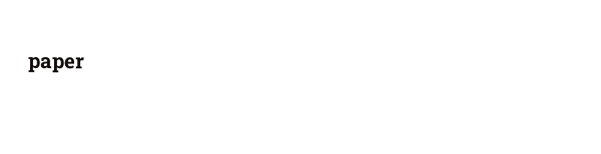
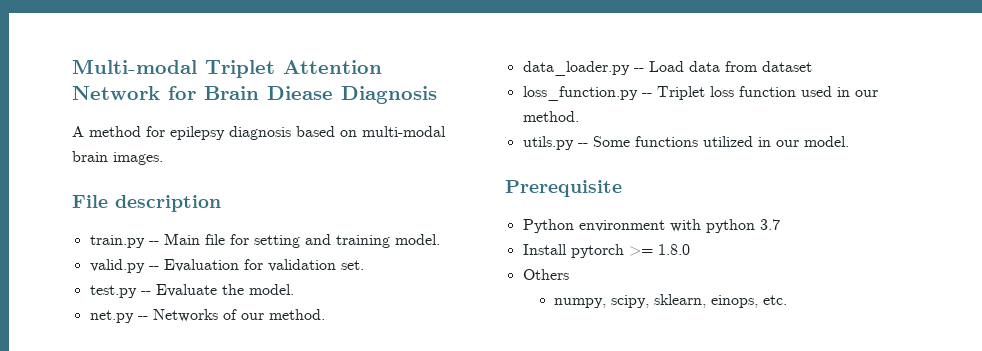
- paper
+ Multi-modal Triplet Attention Network for Brain Diease Diagnosis
+ A method for epilepsy diagnosis based on multi-modal brain images.
+ File description
+ train.py -- Main file for setting and training model.
+ valid.py -- Evaluation for validation set.
+ test.py -- Evaluate the model.
+ net.py -- Networks of our method.
+ data_loader.py -- Load data from dataset
+ loss_function.py -- Triplet loss function used in our method.
+ utils.py -- Some functions utilized in our model.
+ Prerequisite
+ Python environment with python 3.7
+ Install pytorch >= 1.8.0
+ Others
+ numpy, scipy, sklearn, einops, etc.

